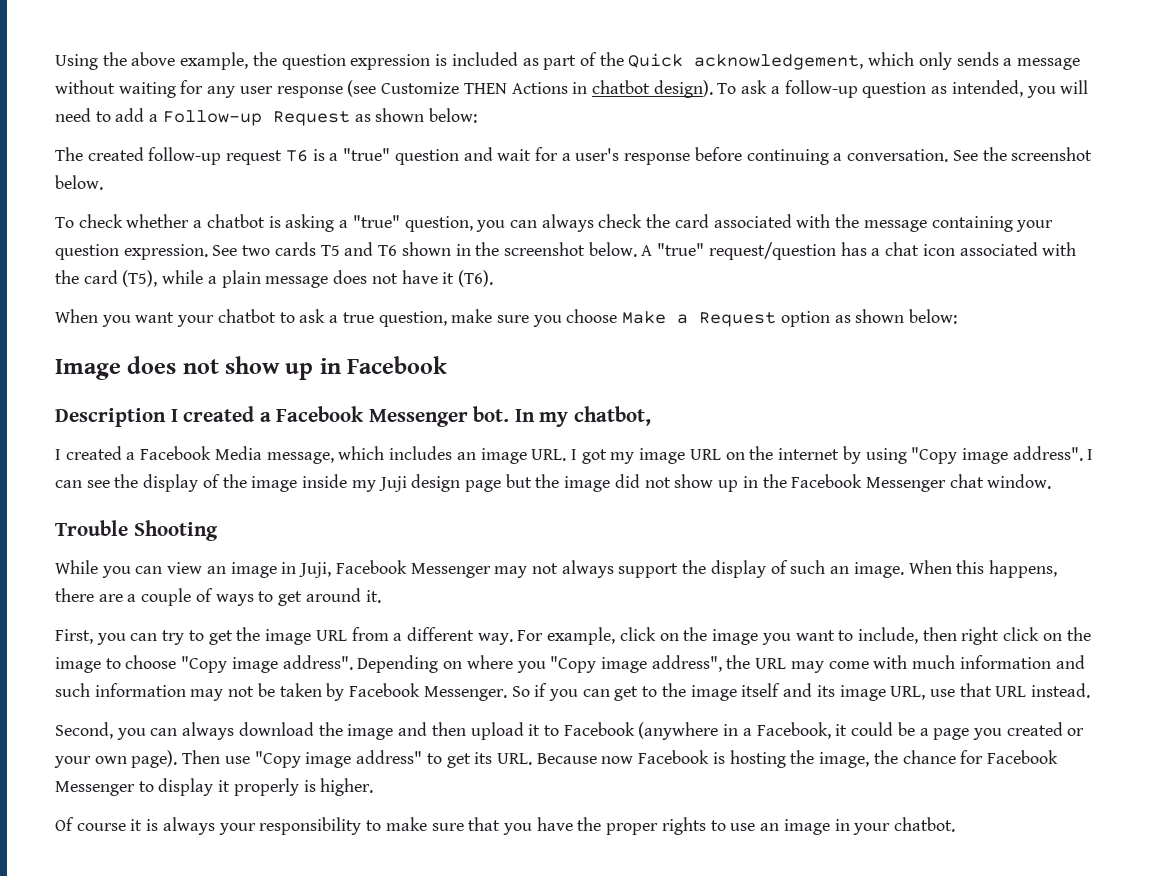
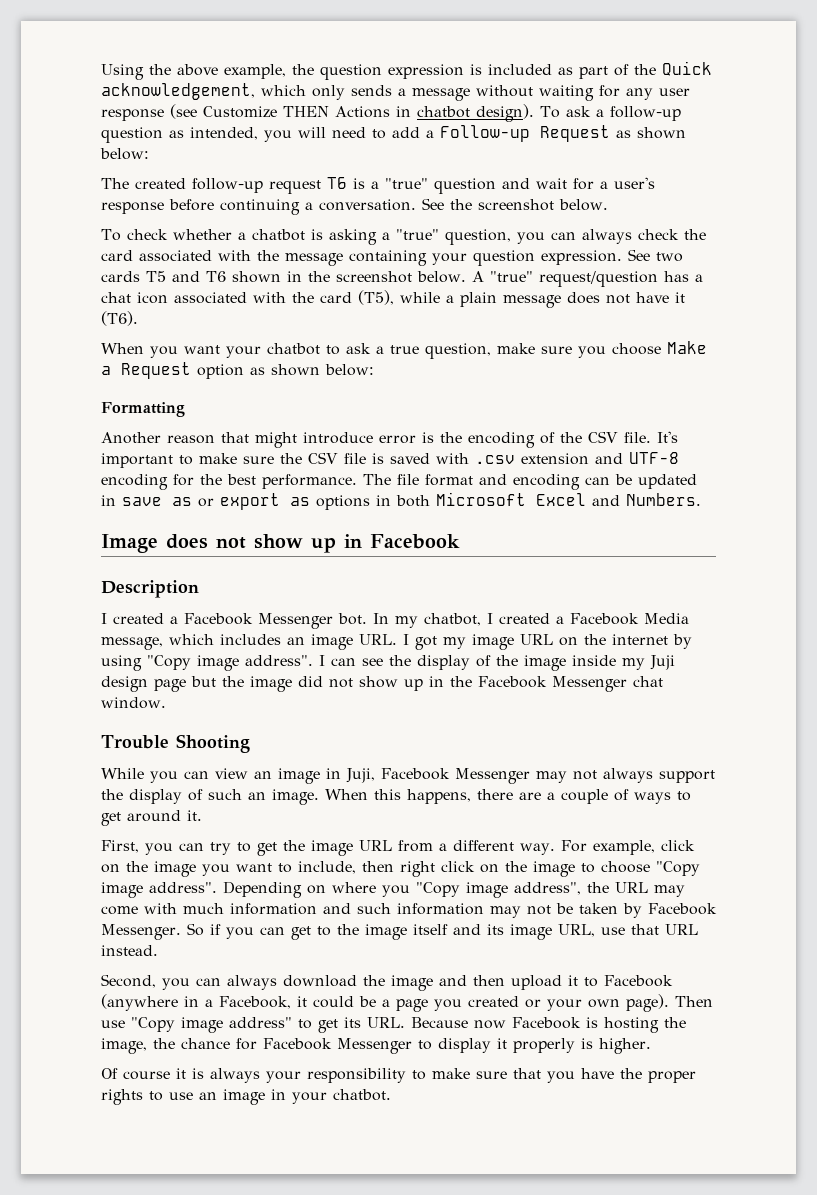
+ Formatting
+ Another reason that might introduce error is the encoding of the CSV file. It's important to make sure the CSV file is saved with .csv extension and UTF-8 encoding for the best performance. The file format and encoding can be updated in save as or export as options in both Microsoft Excel and Numbers.
- Description I created a Facebook Messenger bot.
+ Description
+ I created a Facebook Messenger bot.
- In my chatbot,
- I created a Facebook Media message, which includes an image URL. I got my image URL on the internet by using "Copy image address".
+ In my chatbot, I created a Facebook Media message, which includes an image URL. I got my image URL on the internet by using "Copy image address".

